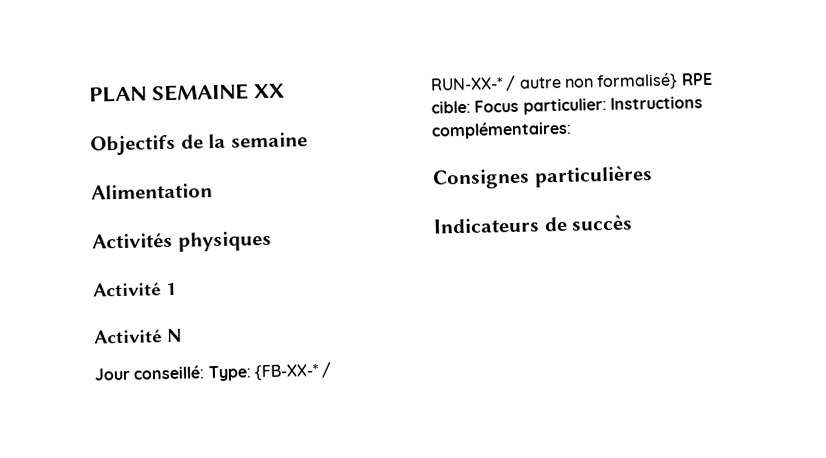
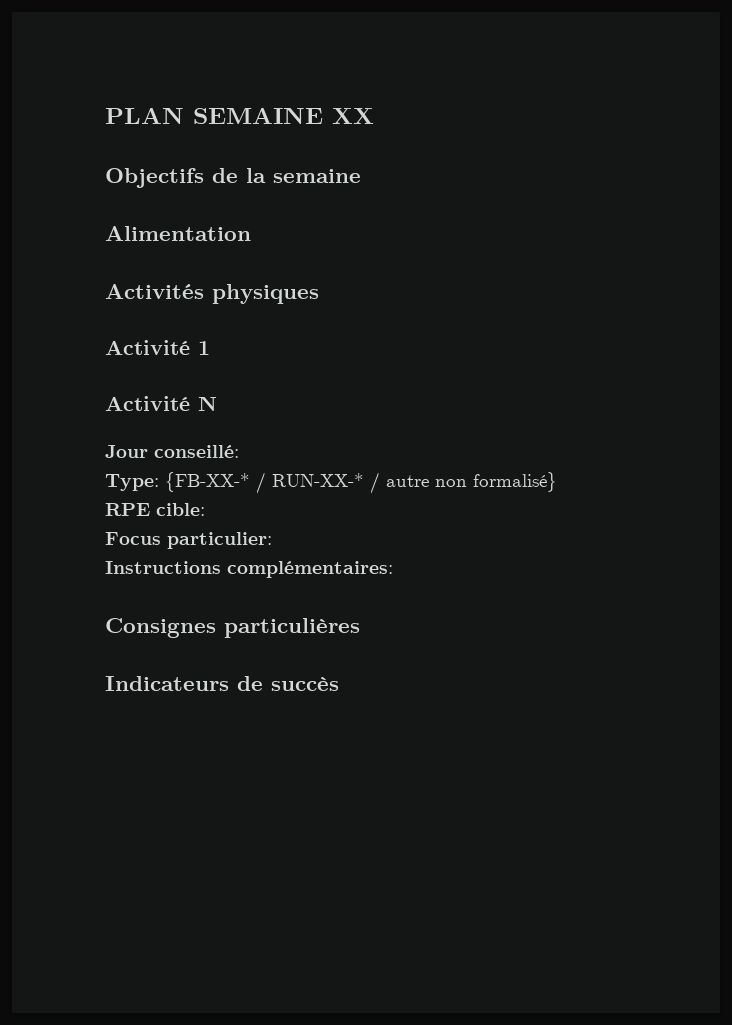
- Jour conseillé: Type: {FB-XX-* / RUN-XX-* / autre non formalisé} RPE cible: Focus particulier: Instructions complémentaires:
+ Jour conseillé:
+ Type: {FB-XX-* / RUN-XX-* / autre non formalisé}
+ RPE cible:
+ Focus particulier:
+ Instructions complémentaires:

